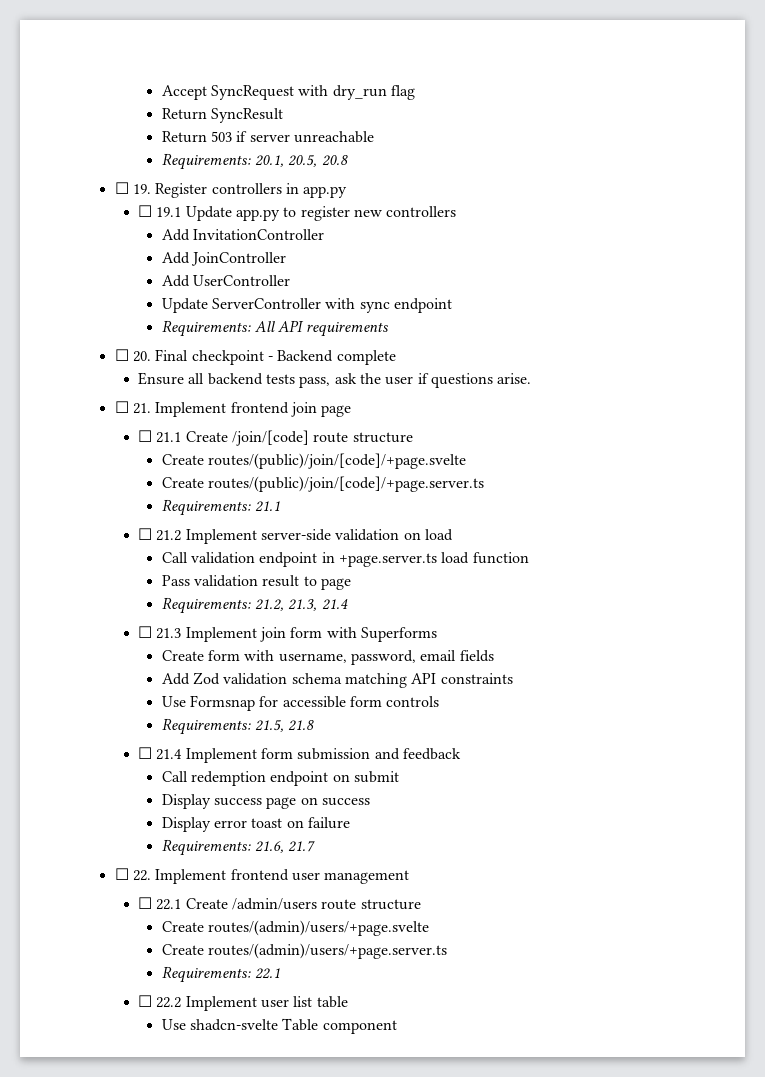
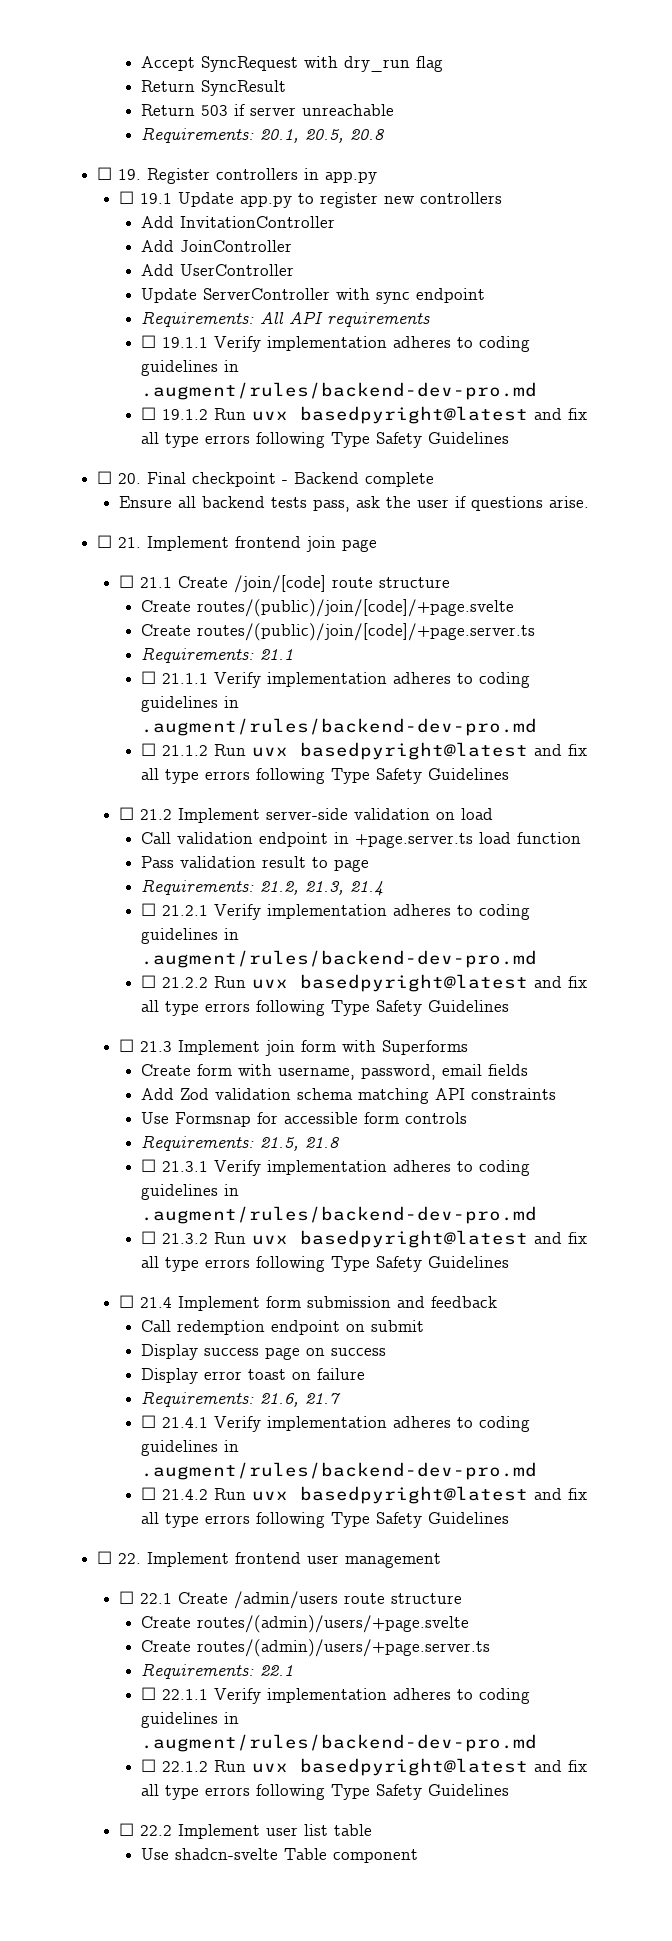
+ ☐ 19.1.1 Verify implementation adheres to coding guidelines in .augment/rules/backend-dev-pro.md
+ ☐ 19.1.2 Run uvx basedpyright@latest and fix all type errors following Type Safety Guidelines
+ ☐ 21.1.1 Verify implementation adheres to coding guidelines in .augment/rules/backend-dev-pro.md
+ ☐ 21.1.2 Run uvx basedpyright@latest and fix all type errors following Type Safety Guidelines
+ ☐ 21.2.1 Verify implementation adheres to coding guidelines in .augment/rules/backend-dev-pro.md
+ ☐ 21.2.2 Run uvx basedpyright@latest and fix all type errors following Type Safety Guidelines
+ ☐ 21.3.1 Verify implementation adheres to coding guidelines in .augment/rules/backend-dev-pro.md
+ ☐ 21.3.2 Run uvx basedpyright@latest and fix all type errors following Type Safety Guidelines
+ ☐ 21.4.1 Verify implementation adheres to coding guidelines in .augment/rules/backend-dev-pro.md
+ ☐ 21.4.2 Run uvx basedpyright@latest and fix all type errors following Type Safety Guidelines
+ ☐ 22.1.1 Verify implementation adheres to coding guidelines in .augment/rules/backend-dev-pro.md
+ ☐ 22.1.2 Run uvx basedpyright@latest and fix all type errors following Type Safety Guidelines

